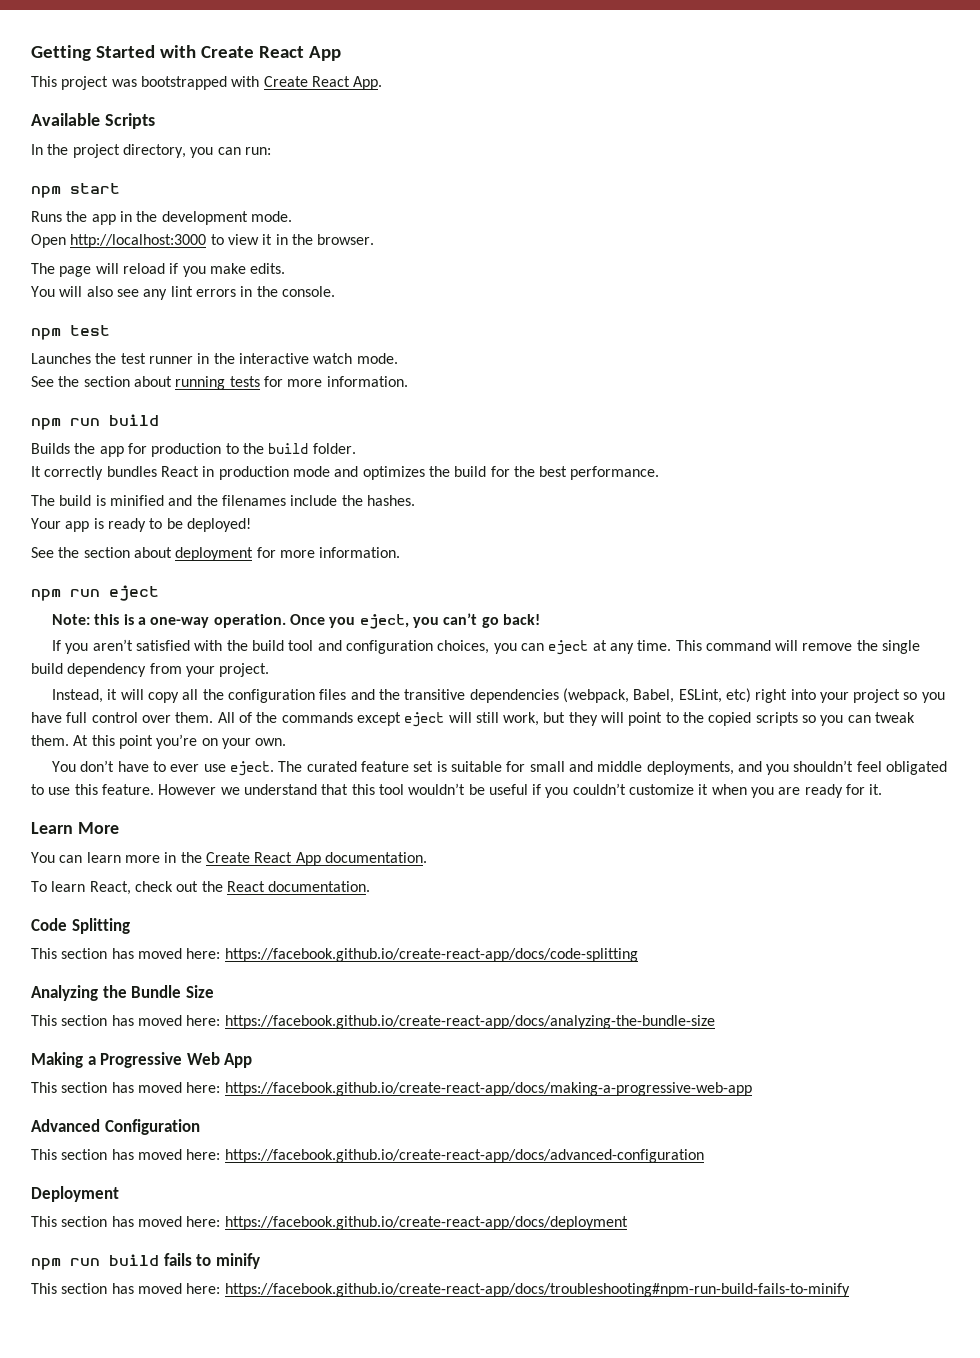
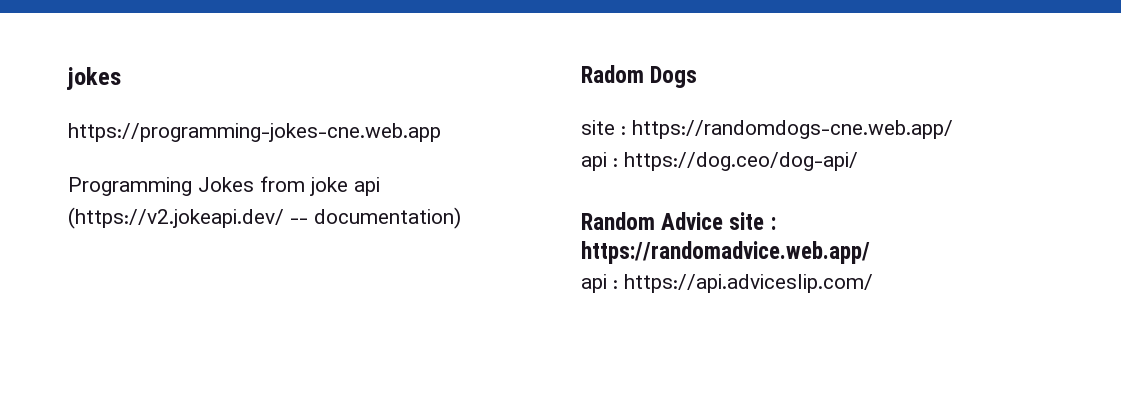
- Getting Started with Create React App
- This project was bootstrapped with Create React App.
- Available Scripts
- In the project directory, you can run:
- npm start
- Runs the app in the development mode.
- Open http://localhost:3000 to view it in the browser.
- The page will reload if you make edits.
- You will also see any lint errors in the console.
- npm test
- Launches the test runner in the interactive watch mode.
- See the section about running tests for more information.
- npm run build
- Builds the app for production to the build folder.
- It correctly bundles React in production mode and optimizes the build for the best performance.
- The build is minified and the filenames include the hashes.
- Your app is ready to be deployed!
- See the section about deployment for more information.
- npm run eject
- Note: this is a one-way operation. Once you eject, you can’t go back!
- If you aren’t satisfied with the build tool and configuration choices, you can eject at any time. This command will remove the single build dependency from your project.
- Instead, it will copy all the configuration files and the transitive dependencies (webpack, Babel, ESLint, etc) right into your project so you have full control over them. All of the commands except eject will still work, but they will point to the copied scripts so you can tweak them. At this point you’re on your own.
- You don’t have to ever use eject. The curated feature set is suitable for small and middle deployments, and you shouldn’t feel obligated to use this feature. However we understand that this tool wouldn’t be useful if you couldn’t customize it when you are ready for it.
- Learn More
- You can learn more in the Create React App documentation.
- To learn React, check out the React documentation.
- Code Splitting
- This section has moved here: https://facebook.github.io/create-react-app/docs/code-splitting
- Analyzing the Bundle Size
- This section has moved here: https://facebook.github.io/create-react-app/docs/analyzing-the-bundle-size
- Making a Progressive Web App
- This section has moved here: https://facebook.github.io/create-react-app/docs/making-a-progressive-web-app
- Advanced Configuration
- This section has moved here: https://facebook.github.io/create-react-app/docs/advanced-configuration
- Deployment
- This section has moved here: https://facebook.github.io/create-react-app/docs/deployment
- npm run build fails to minify
- This section has moved here: https://facebook.github.io/create-react-app/docs/troubleshooting#npm-run-build-fails-to-minify
+ jokes
+ https://programming-jokes-cne.web.app
+ Programming Jokes from joke api (https://v2.jokeapi.dev/ -- documentation)
+ Radom Dogs
+ site : https://randomdogs-cne.web.app/
+ api : https://dog.ceo/dog-api/
+ Random Advice site : https://randomadvice.web.app/
+ api : https://api.adviceslip.com/

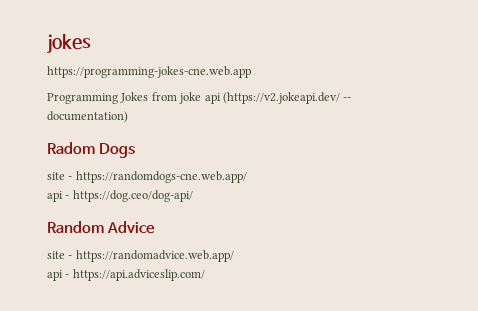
- site : https://randomdogs-cne.web.app/
+ site - https://randomdogs-cne.web.app/
- api : https://dog.ceo/dog-api/
+ api - https://dog.ceo/dog-api/
- Random Advice site : https://randomadvice.web.app/
+ Random Advice
+ site - https://randomadvice.web.app/
- api : https://api.adviceslip.com/
+ api - https://api.adviceslip.com/

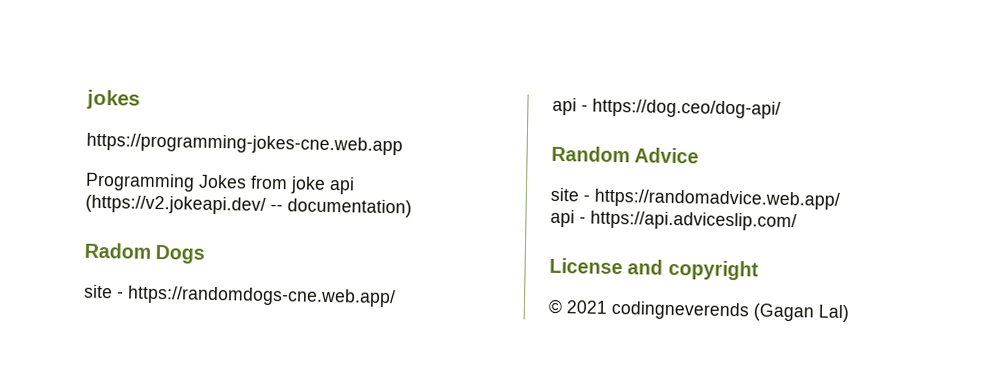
+ License and copyright
+ © 2021 codingneverends (Gagan Lal)

